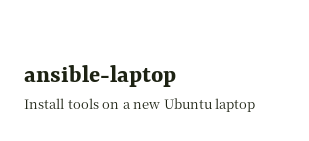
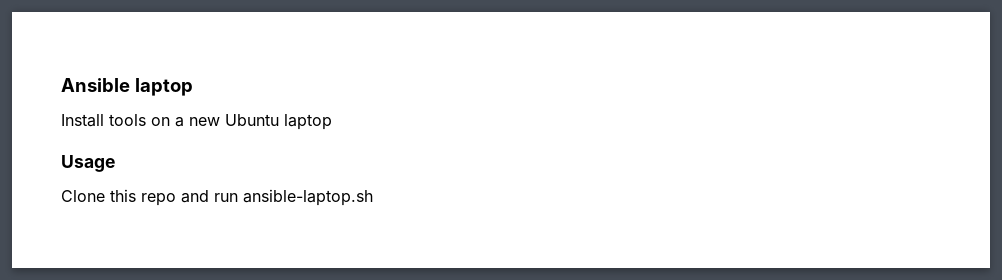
- ansible-laptop
+ Ansible laptop
+ Usage
+ Clone this repo and run ansible-laptop.sh

